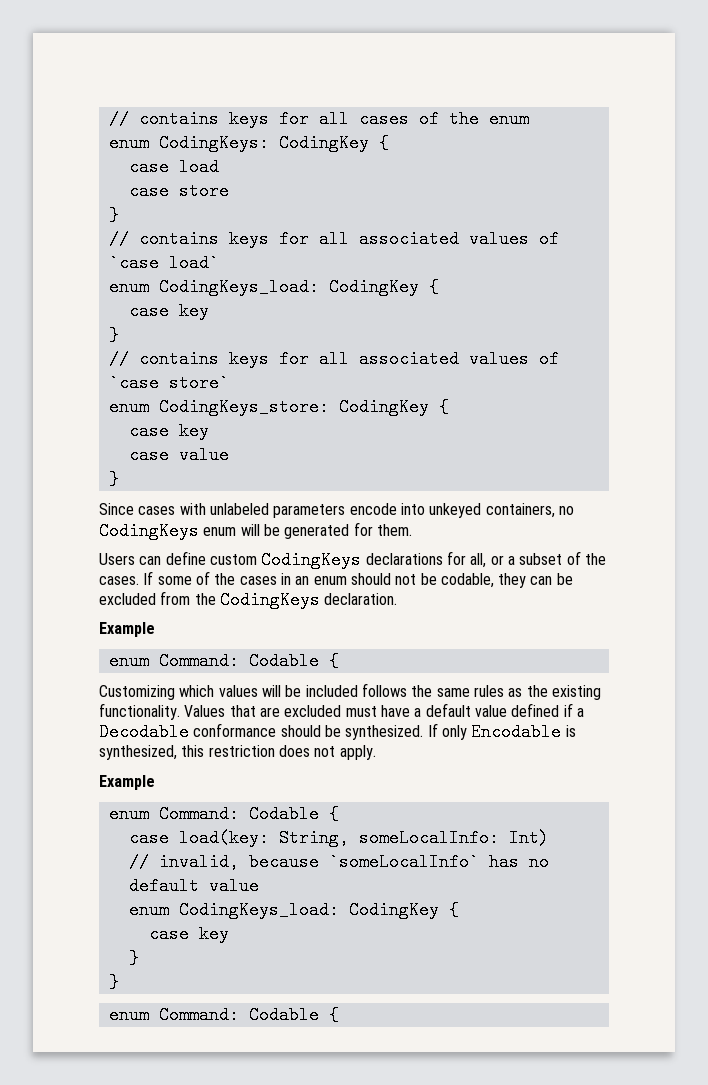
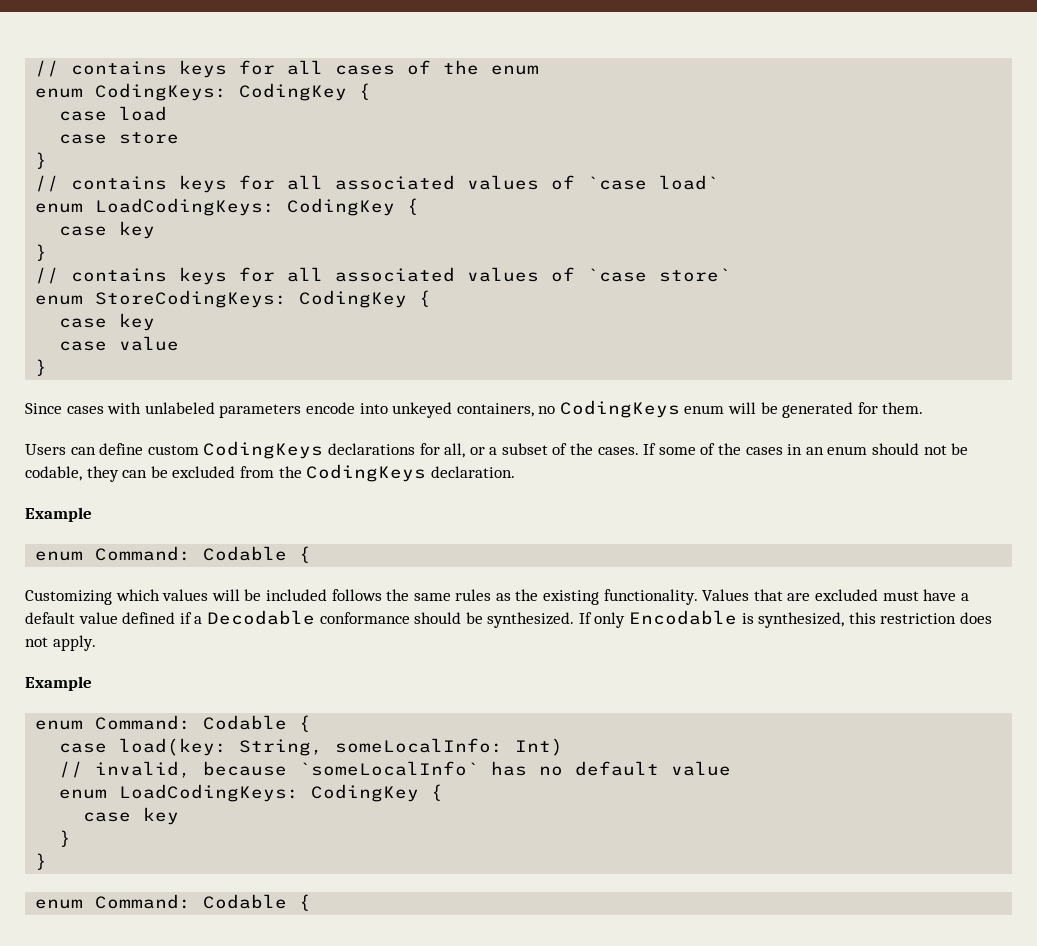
  // contains keys for all associated values of `case load`
- enum CodingKeys_load: CodingKey {
+ enum LoadCodingKeys: CodingKey {
- enum CodingKeys_store: CodingKey {
+ enum StoreCodingKeys: CodingKey {
  // invalid, because `someLocalInfo` has no default value
- enum CodingKeys_load: CodingKey {
+ enum LoadCodingKeys: CodingKey {

